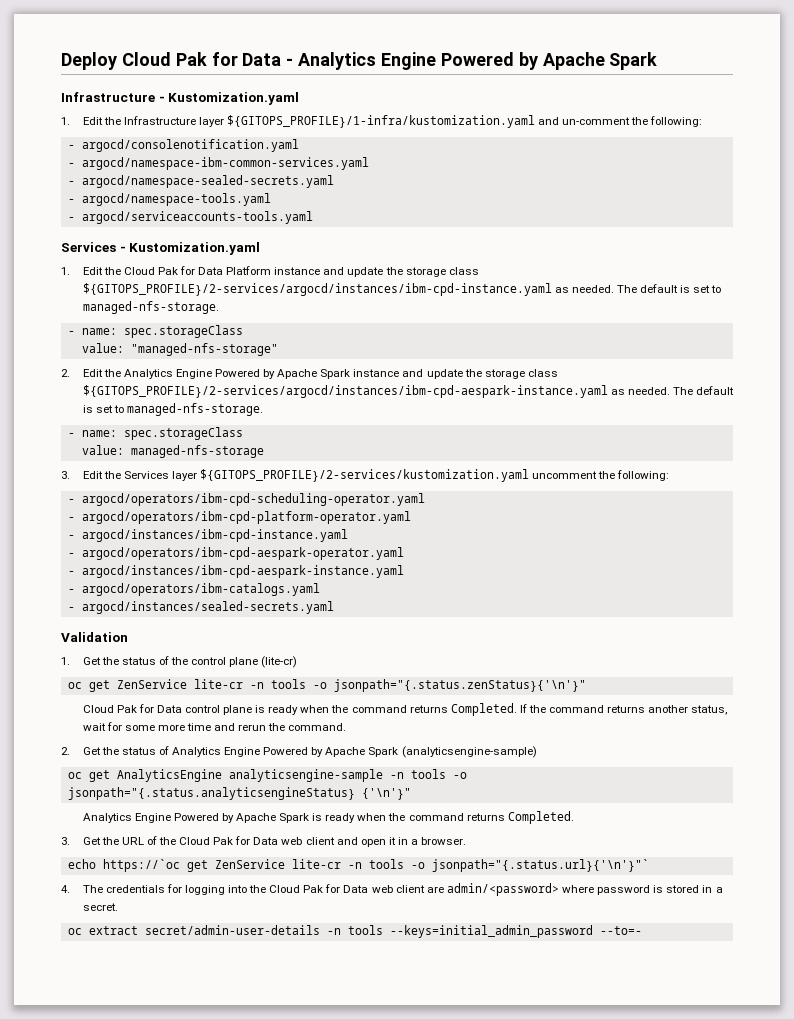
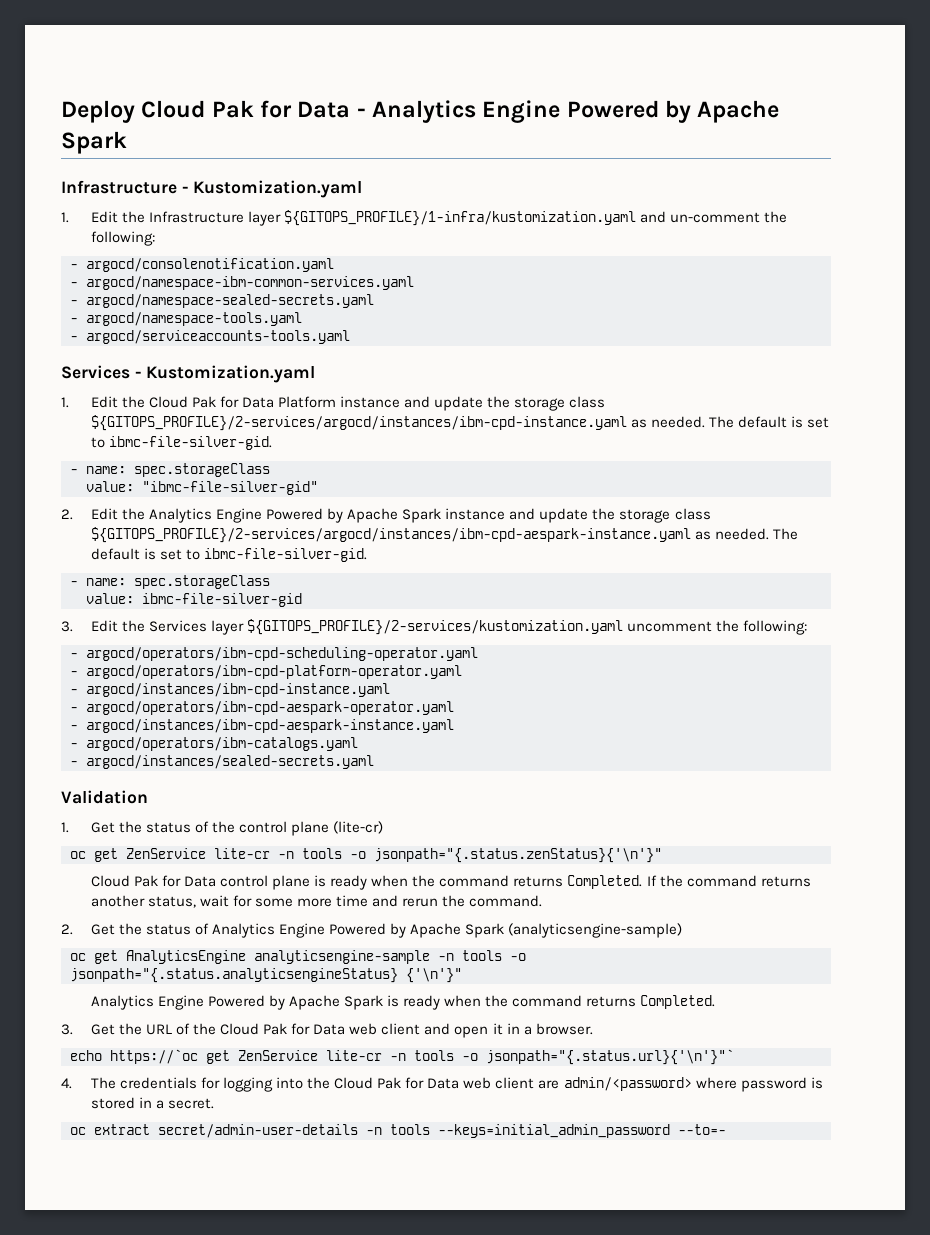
- 1. Edit the Cloud Pak for Data Platform instance and update the storage class ${GITOPS_PROFILE}/2-services/argocd/instances/ibm-cpd-instance.yaml as needed. The default is set to managed-nfs-storage.
+ 1. Edit the Cloud Pak for Data Platform instance and update the storage class ${GITOPS_PROFILE}/2-services/argocd/instances/ibm-cpd-instance.yaml as needed. The default is set to ibmc-file-silver-gid.
  - name: spec.storageClass
- value: "managed-nfs-storage"
+ value: "ibmc-file-silver-gid"
- 2. Edit the Analytics Engine Powered by Apache Spark instance and update the storage class ${GITOPS_PROFILE}/2-services/argocd/instances/ibm-cpd-aespark-instance.yaml as needed. The default is set to managed-nfs-storage.
+ 2. Edit the Analytics Engine Powered by Apache Spark instance and update the storage class ${GITOPS_PROFILE}/2-services/argocd/instances/ibm-cpd-aespark-instance.yaml as needed. The default is set to ibmc-file-silver-gid.
  - name: spec.storageClass
- value: managed-nfs-storage
+ value: ibmc-file-silver-gid

